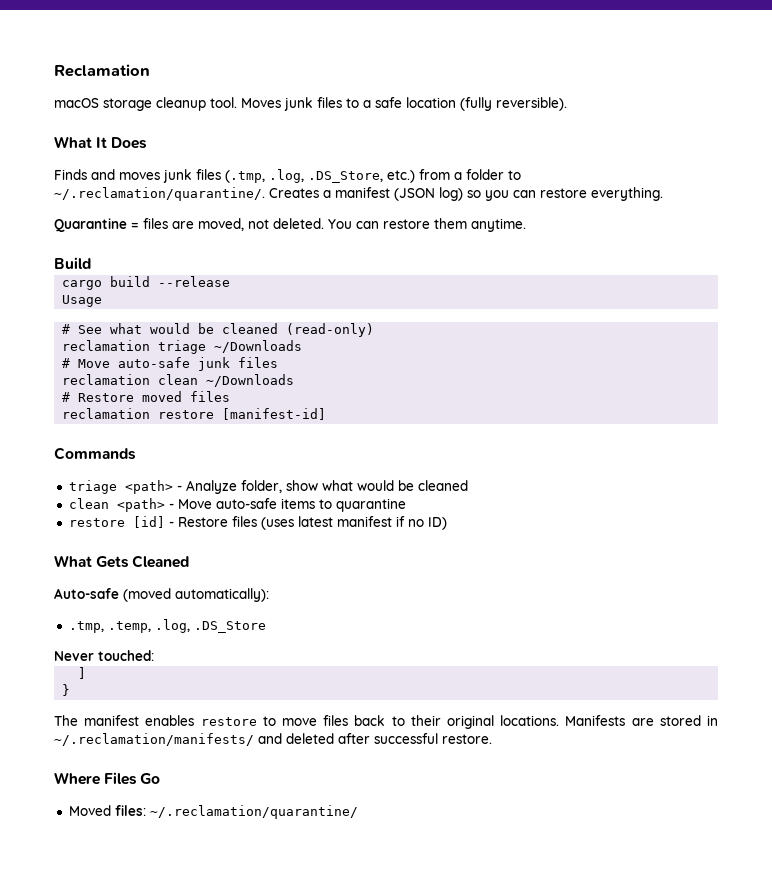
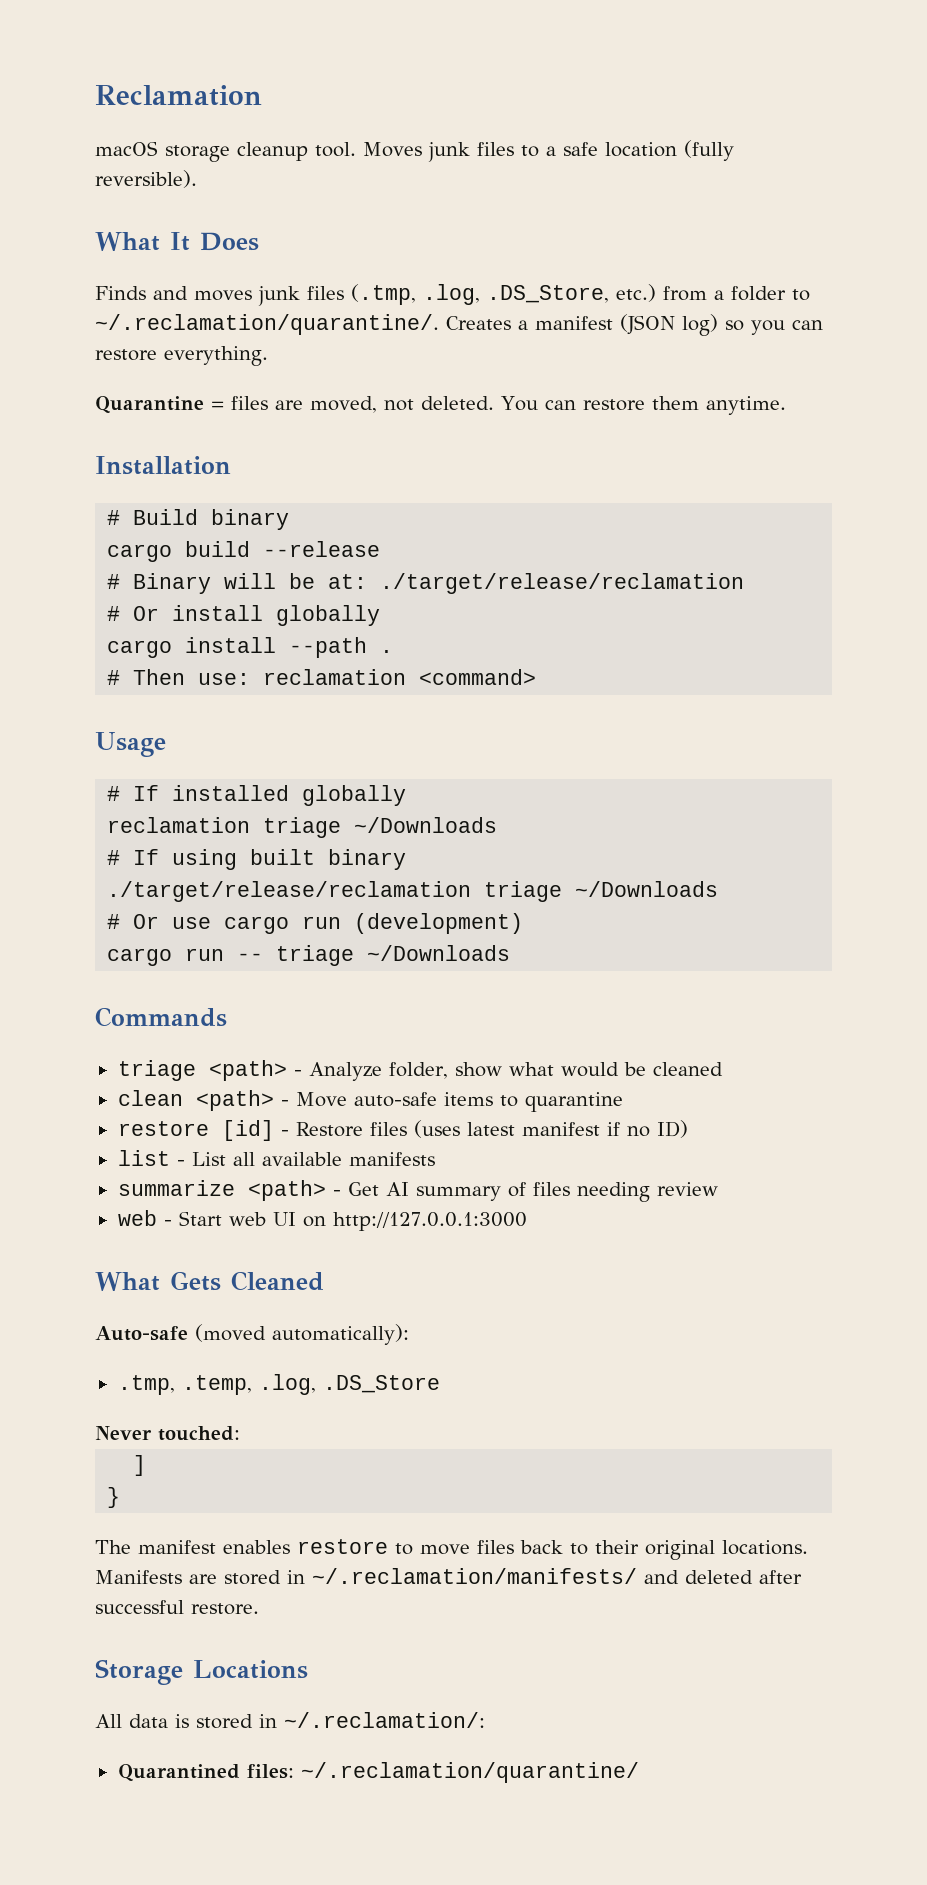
- Build
+ Installation
+ # Build binary
+ # Binary will be at: ./target/release/reclamation
+ # Or install globally
+ cargo install --path .
+ # Then use: reclamation <command>
  Usage
- # See what would be cleaned (read-only)
+ # If installed globally
  reclamation triage ~/Downloads
- # Move auto-safe junk files
- reclamation clean ~/Downloads
- # Restore moved files
- reclamation restore [manifest-id]
+ # If using built binary
+ ./target/release/reclamation triage ~/Downloads
+ # Or use cargo run (development)
+ cargo run -- triage ~/Downloads
+ list - List all available manifests
+ summarize <path> - Get AI summary of files needing review
+ web - Start web UI on http://127.0.0.1:3000
- Where Files Go
- Moved files: ~/.reclamation/quarantine/
+ Storage Locations
+ All data is stored in ~/.reclamation/:
+ Quarantined files: ~/.reclamation/quarantine/

